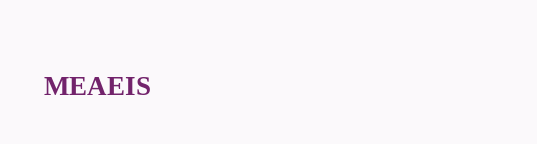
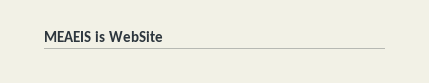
- MEAEIS
+ MEAEIS is WebSite

